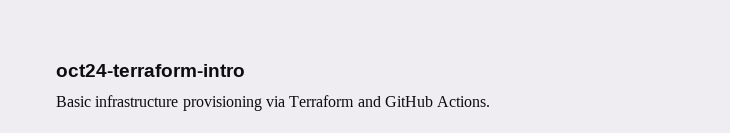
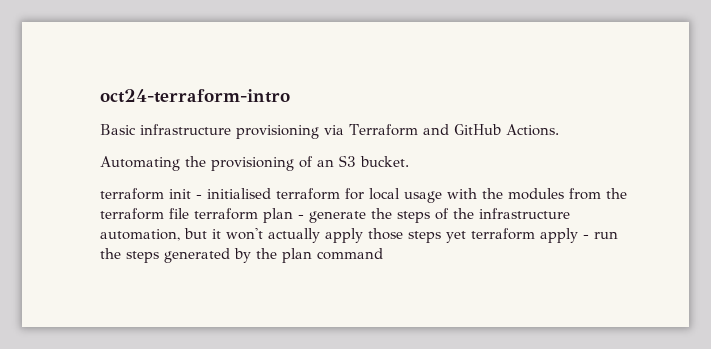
+ Automating the provisioning of an S3 bucket.
+ terraform init - initialised terraform for local usage with the modules from the terraform file terraform plan - generate the steps of the infrastructure automation, but it won't actually apply those steps yet terraform apply - run the steps generated by the plan command

